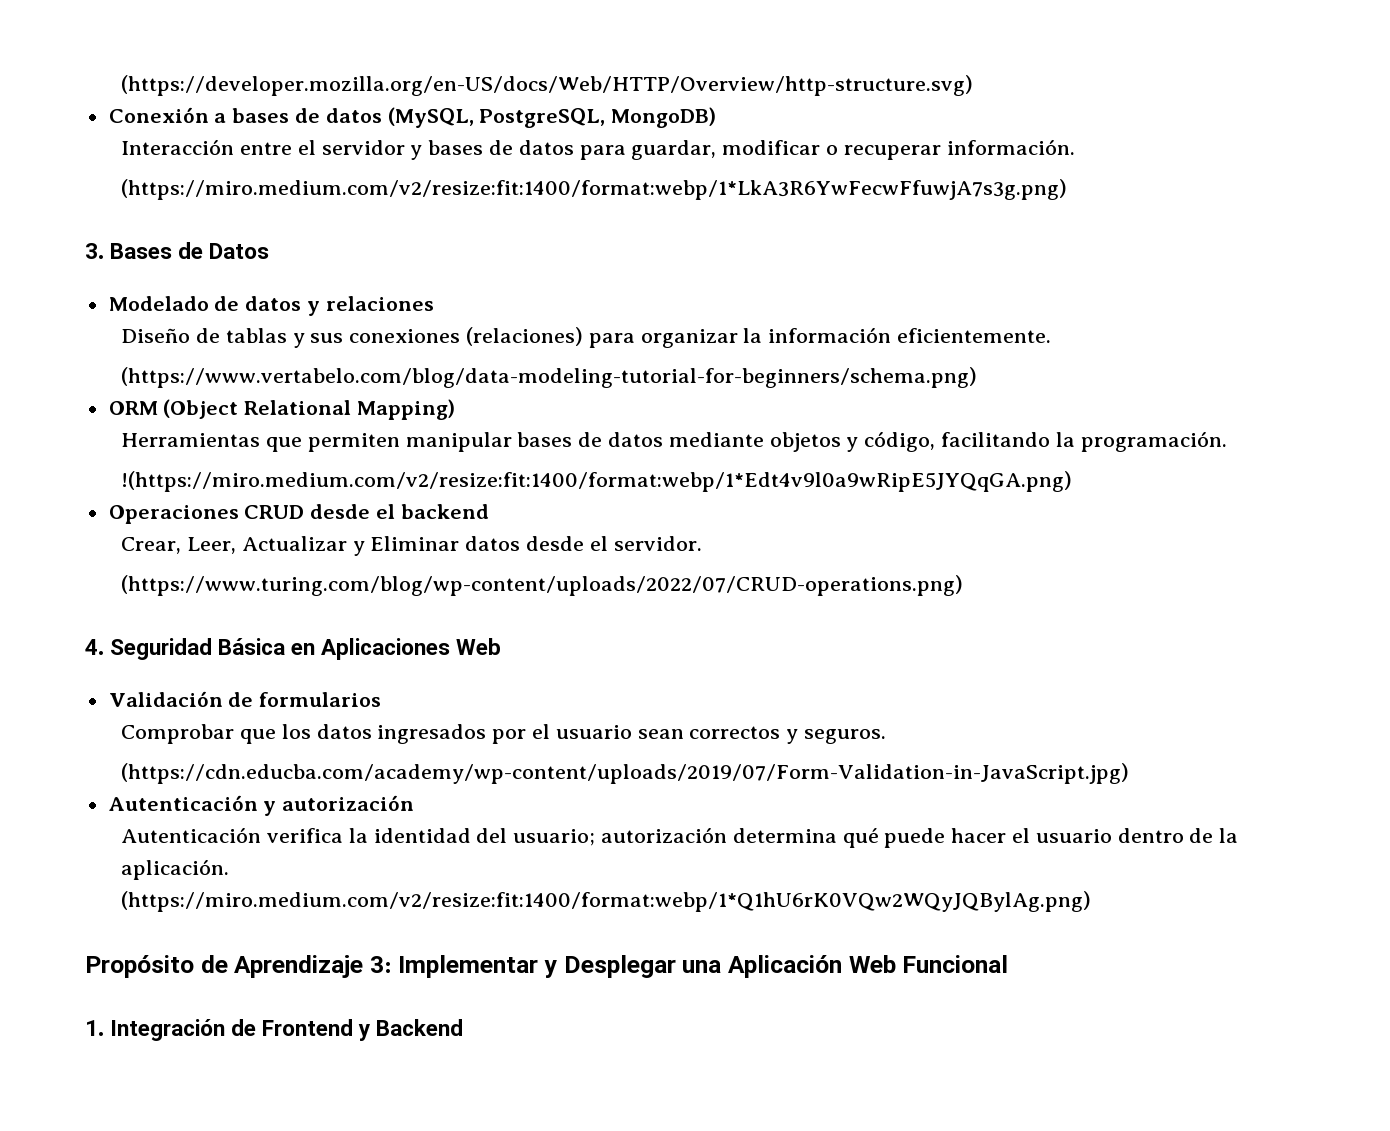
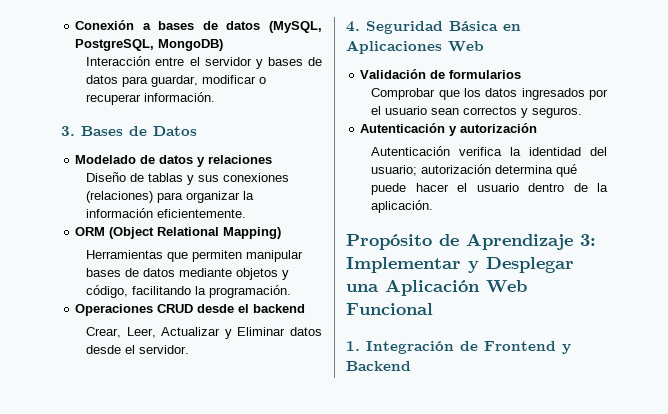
- (https://developer.mozilla.org/en-US/docs/Web/HTTP/Overview/http-structure.svg)
- (https://miro.medium.com/v2/resize:fit:1400/format:webp/1*LkA3R6YwFecwFfuwjA7s3g.png)
- (https://www.vertabelo.com/blog/data-modeling-tutorial-for-beginners/schema.png)
- !(https://miro.medium.com/v2/resize:fit:1400/format:webp/1*Edt4v9l0a9wRipE5JYQqGA.png)
- (https://www.turing.com/blog/wp-content/uploads/2022/07/CRUD-operations.png)
- (https://cdn.educba.com/academy/wp-content/uploads/2019/07/Form-Validation-in-JavaScript.jpg)
- (https://miro.medium.com/v2/resize:fit:1400/format:webp/1*Q1hU6rK0VQw2WQyJQBylAg.png)

